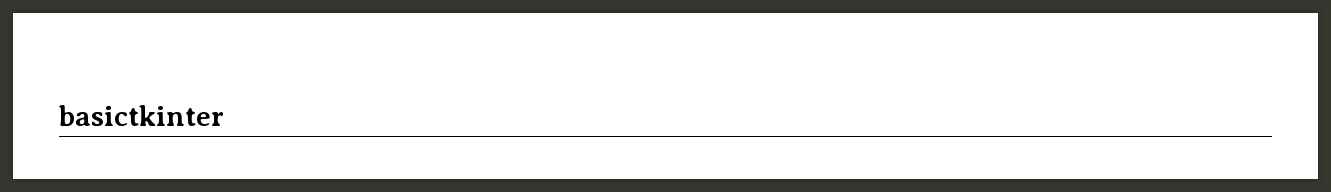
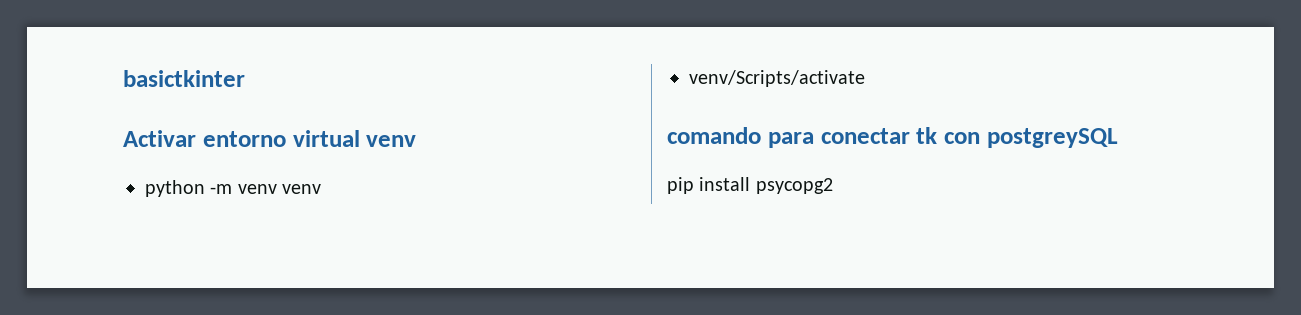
+ Activar entorno virtual venv
+ python -m venv venv
+ venv/Scripts/activate
+ comando para conectar tk con postgreySQL
+ pip install psycopg2

